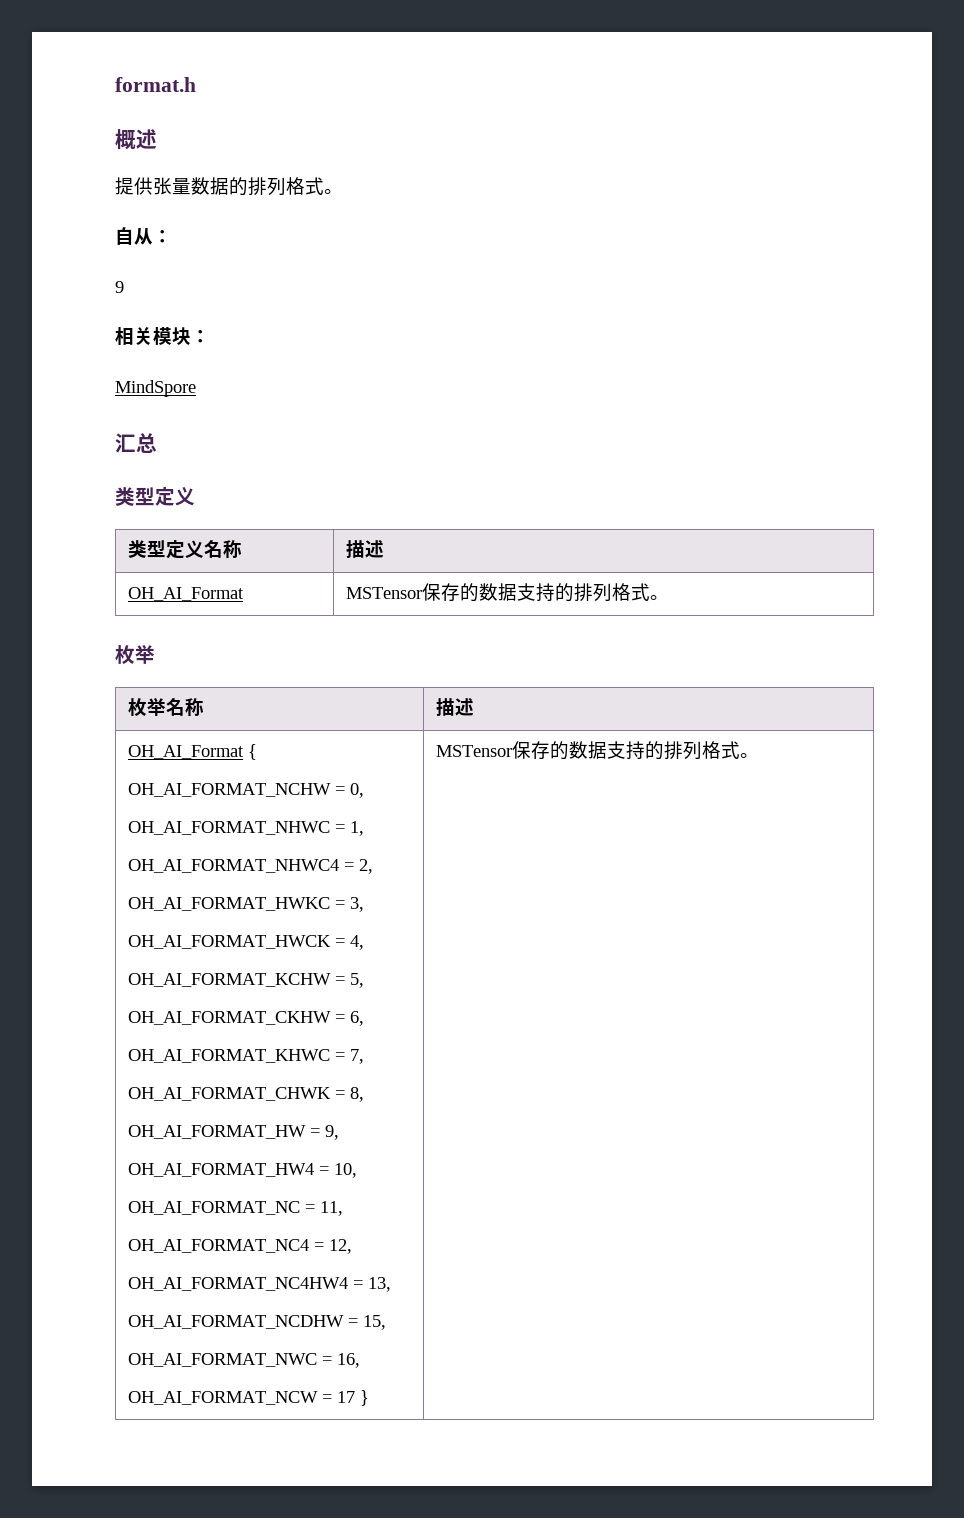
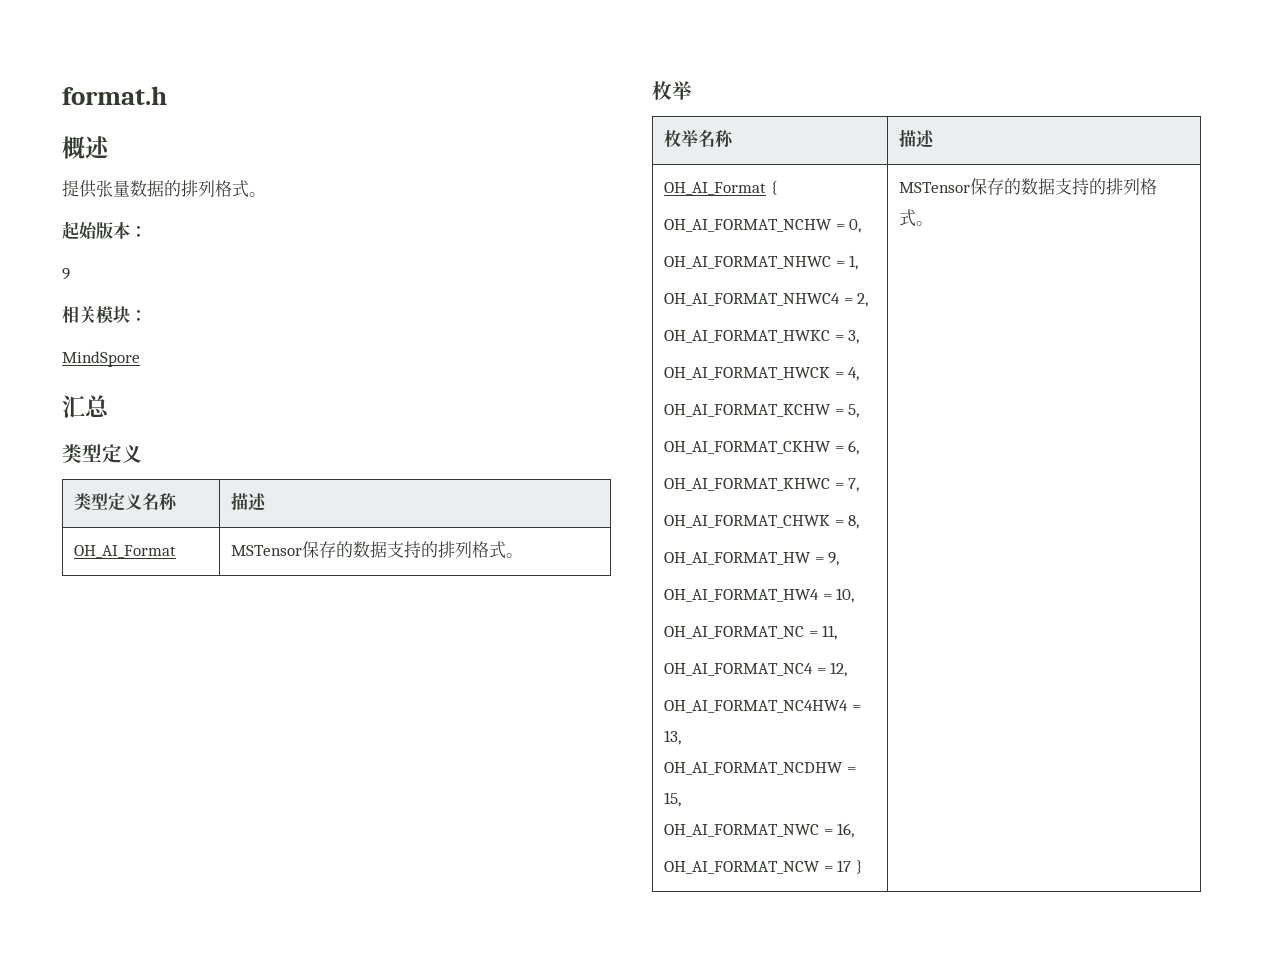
- 自从：
+ 起始版本：

